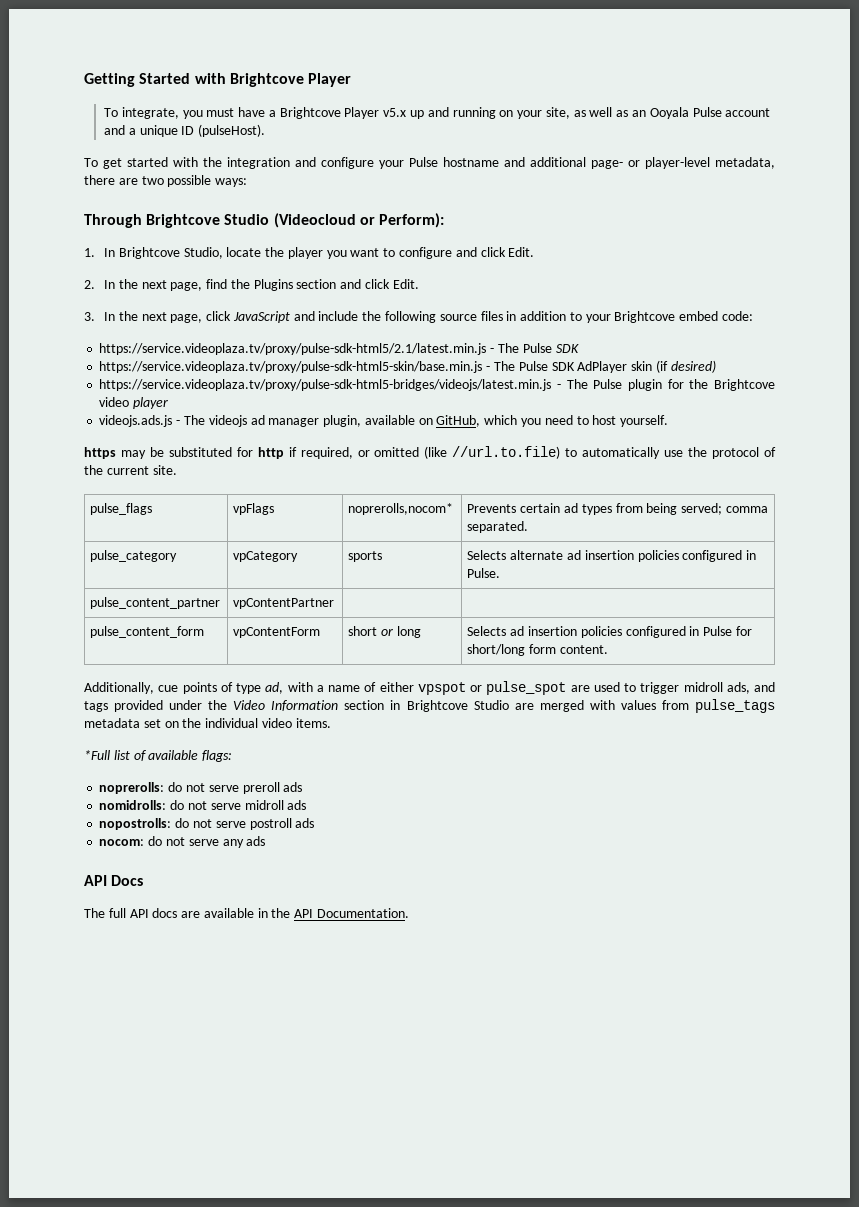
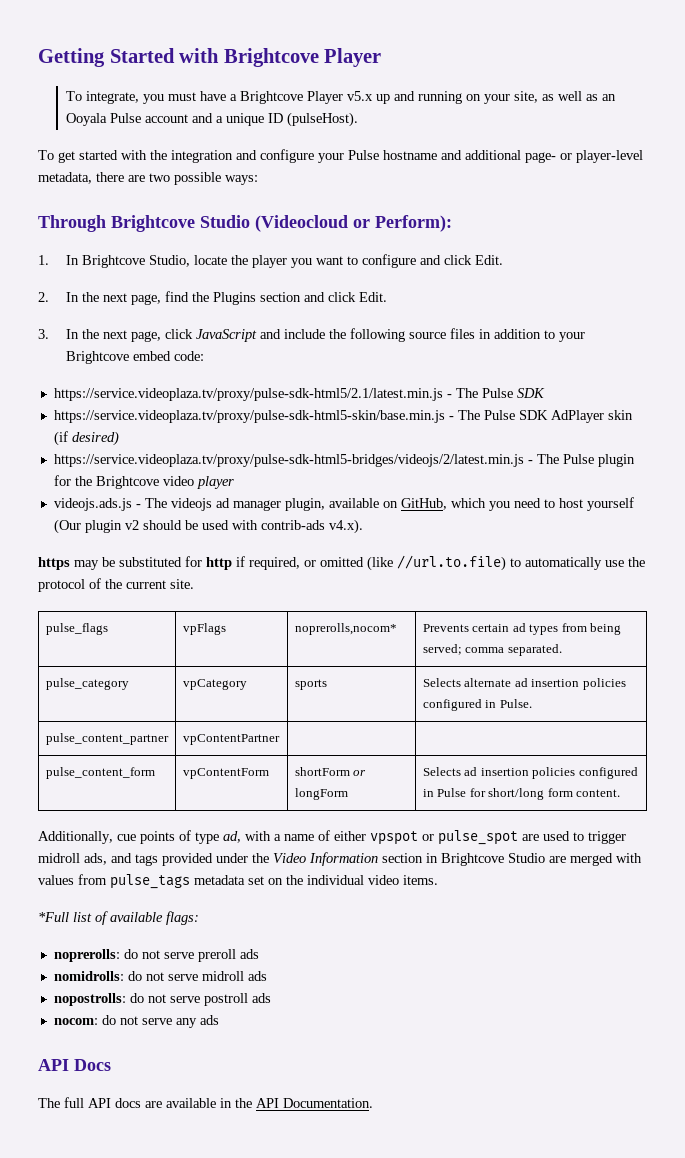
- https://service.videoplaza.tv/proxy/pulse-sdk-html5-bridges/videojs/latest.min.js - The Pulse plugin for the Brightcove video player
+ https://service.videoplaza.tv/proxy/pulse-sdk-html5-bridges/videojs/2/latest.min.js - The Pulse plugin for the Brightcove video player
- videojs.ads.js - The videojs ad manager plugin, available on GitHub, which you need to host yourself.
+ videojs.ads.js - The videojs ad manager plugin, available on GitHub, which you need to host yourself (Our plugin v2 should be used with contrib-ads v4.x).
- pulse_content_form | vpContentForm | short or long | Selects ad insertion policies configured in Pulse for short/long form content.
+ pulse_content_form | vpContentForm | shortForm or longForm | Selects ad insertion policies configured in Pulse for short/long form content.

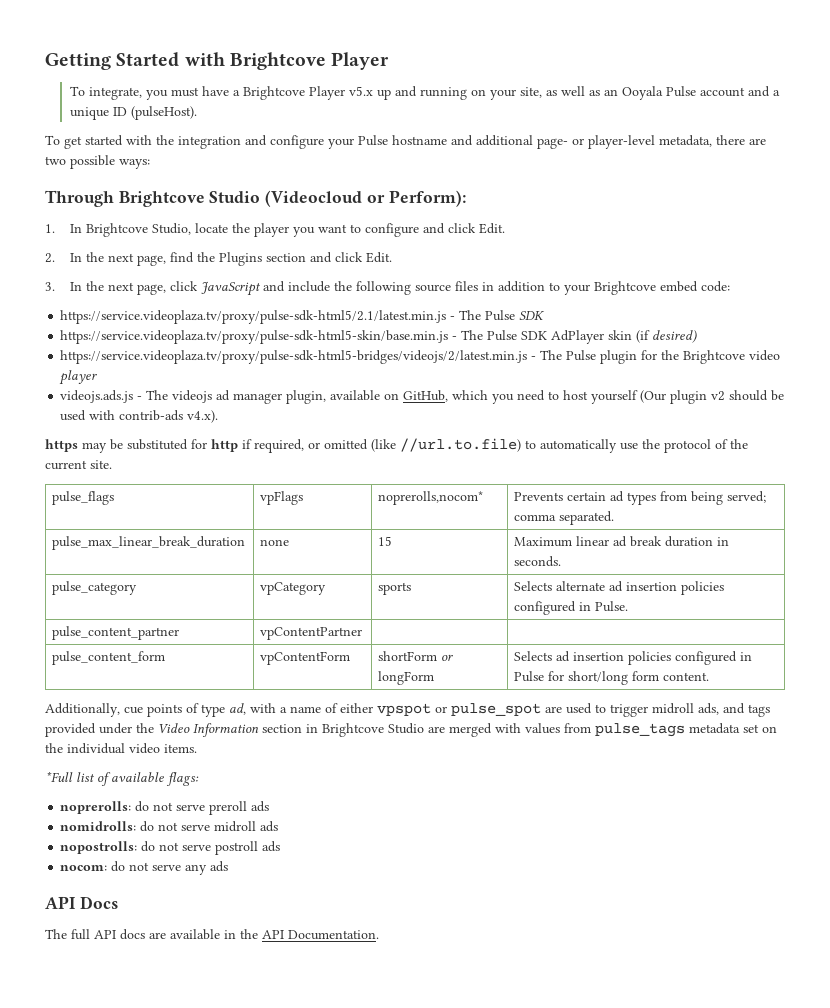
+ pulse_max_linear_break_duration | none | 15 | Maximum linear ad break duration in seconds.

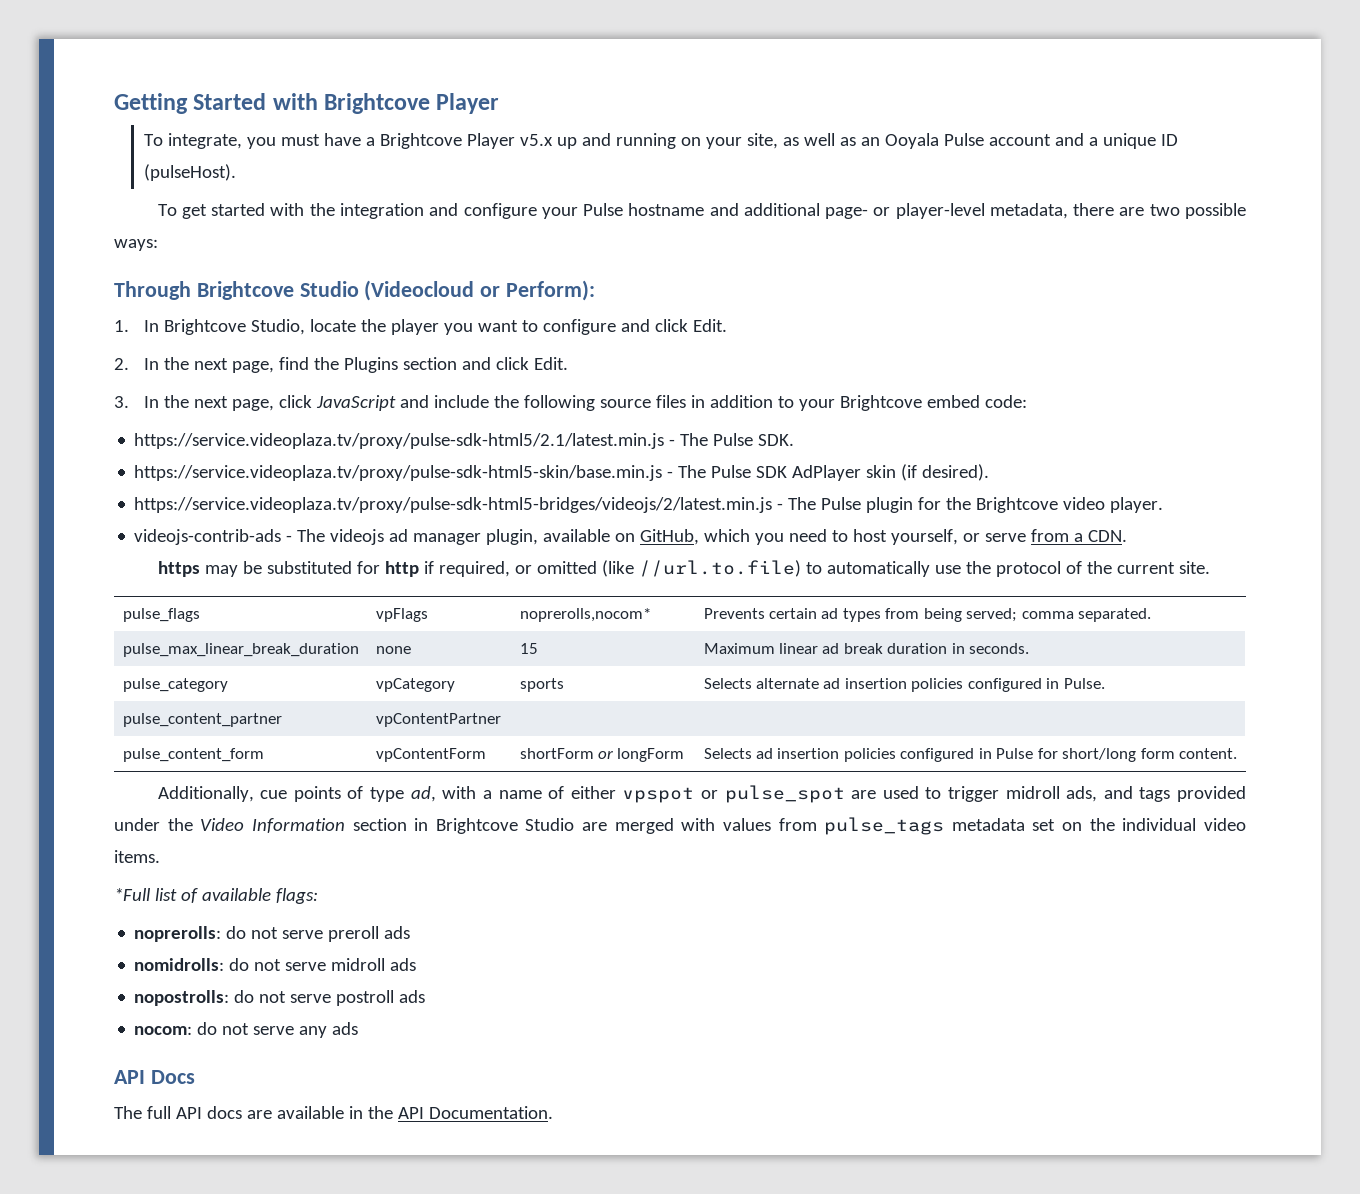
- https://service.videoplaza.tv/proxy/pulse-sdk-html5/2.1/latest.min.js - The Pulse SDK
+ https://service.videoplaza.tv/proxy/pulse-sdk-html5/2.1/latest.min.js - The Pulse SDK.
- https://service.videoplaza.tv/proxy/pulse-sdk-html5-skin/base.min.js - The Pulse SDK AdPlayer skin (if desired)
+ https://service.videoplaza.tv/proxy/pulse-sdk-html5-skin/base.min.js - The Pulse SDK AdPlayer skin (if desired).
- https://service.videoplaza.tv/proxy/pulse-sdk-html5-bridges/videojs/2/latest.min.js - The Pulse plugin for the Brightcove video player
- videojs.ads.js - The videojs ad manager plugin, available on GitHub, which you need to host yourself (Our plugin v2 should be used with contrib-ads v4.x).
+ https://service.videoplaza.tv/proxy/pulse-sdk-html5-bridges/videojs/2/latest.min.js - The Pulse plugin for the Brightcove video player.
+ videojs-contrib-ads - The videojs ad manager plugin, available on GitHub, which you need to host yourself, or serve from a CDN.

